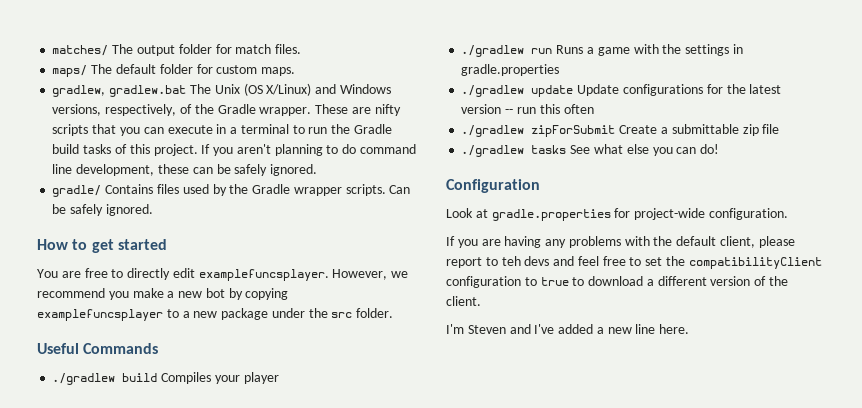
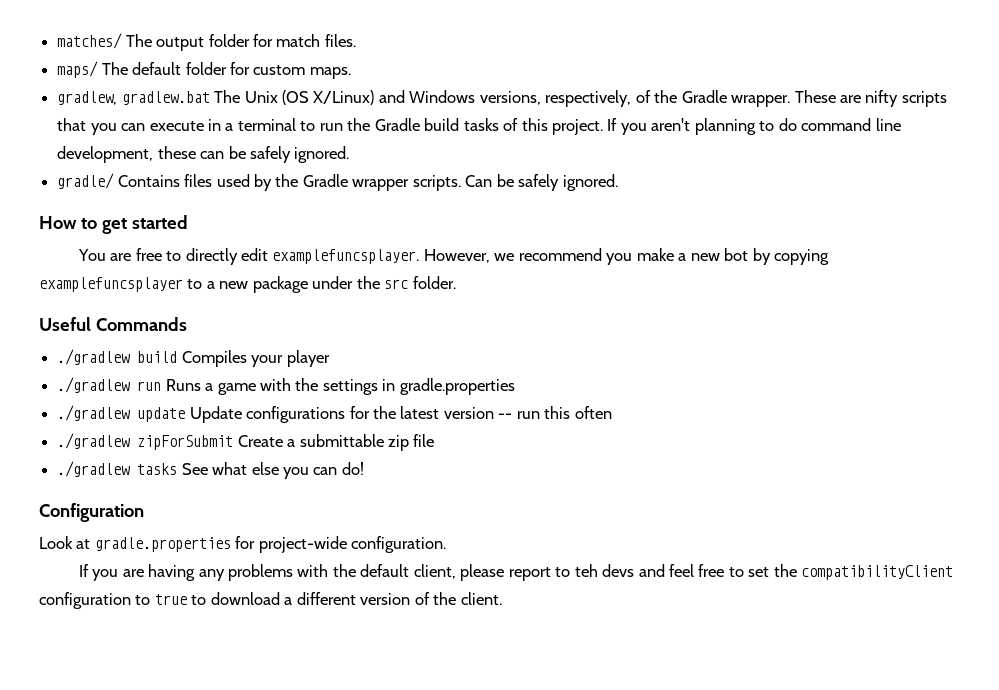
- I'm Steven and I've added a new line here.

